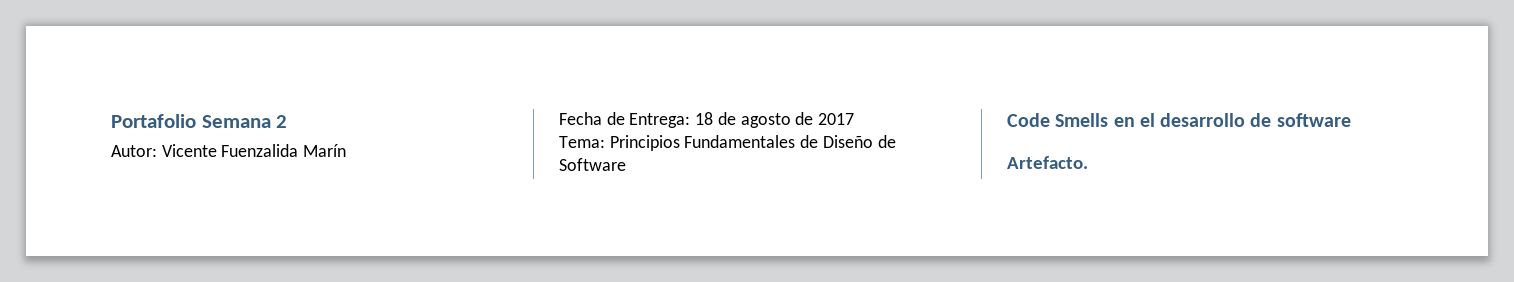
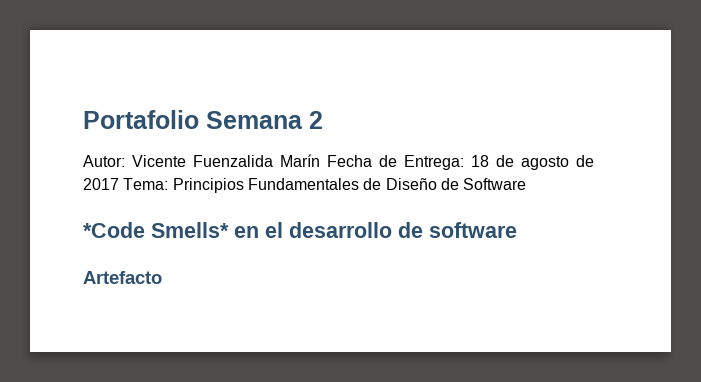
- Autor: Vicente Fuenzalida Marín
- Fecha de Entrega: 18 de agosto de 2017
- Tema: Principios Fundamentales de Diseño de Software
+ Autor: Vicente Fuenzalida Marín Fecha de Entrega: 18 de agosto de 2017 Tema: Principios Fundamentales de Diseño de Software
- Code Smells en el desarrollo de software
+ *Code Smells* en el desarrollo de software
- Artefacto.
+ Artefacto

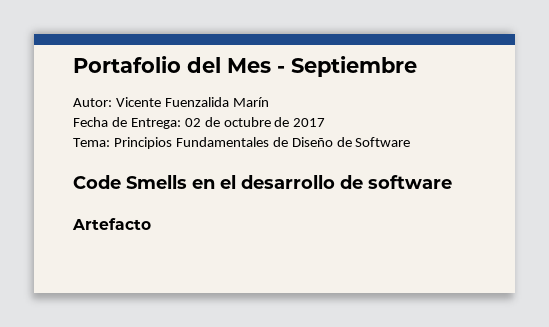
- Portafolio Semana 2
+ Portafolio del Mes - Septiembre
- Autor: Vicente Fuenzalida Marín Fecha de Entrega: 18 de agosto de 2017 Tema: Principios Fundamentales de Diseño de Software
+ Autor: Vicente Fuenzalida Marín
+ Fecha de Entrega: 02 de octubre de 2017
+ Tema: Principios Fundamentales de Diseño de Software
- *Code Smells* en el desarrollo de software
+ Code Smells en el desarrollo de software

